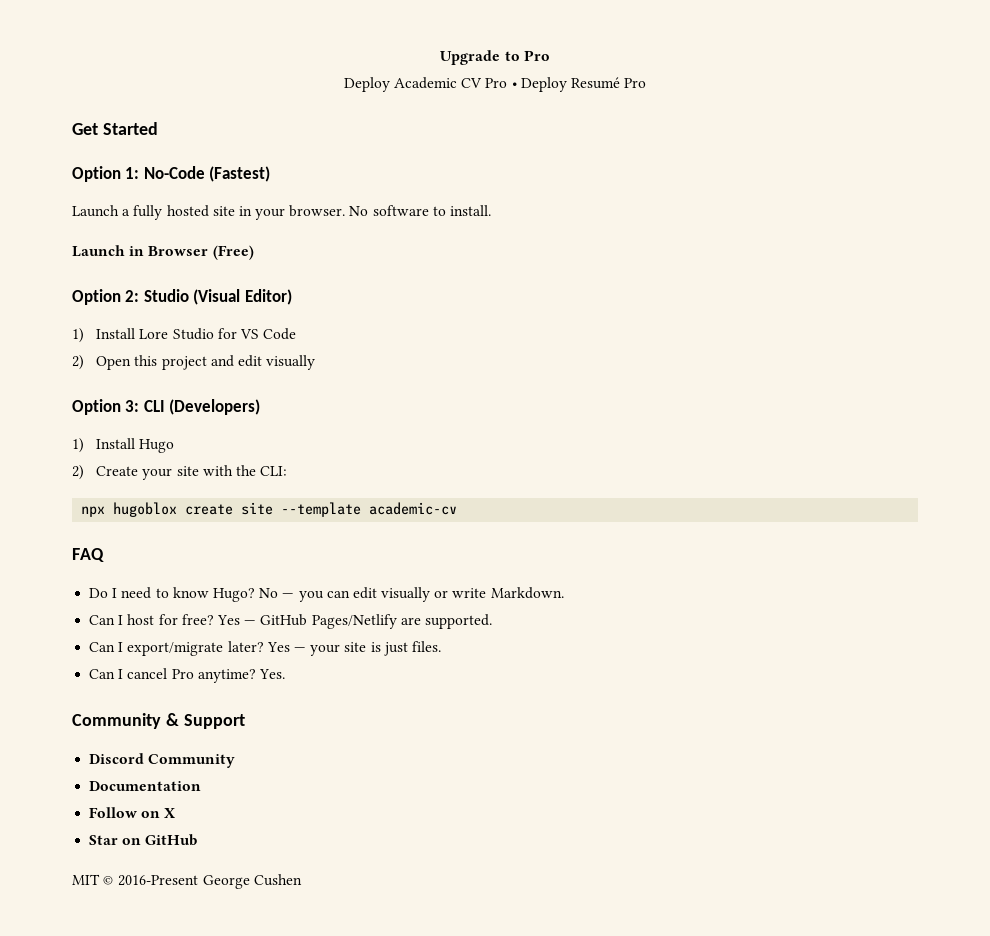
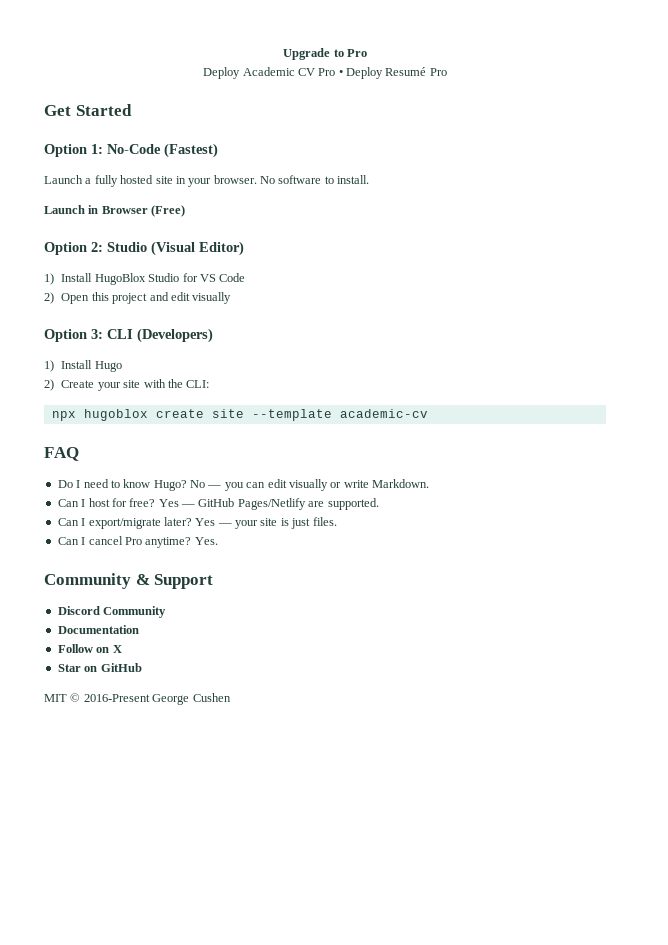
- 1) Install Lore Studio for VS Code
+ 1) Install HugoBlox Studio for VS Code

